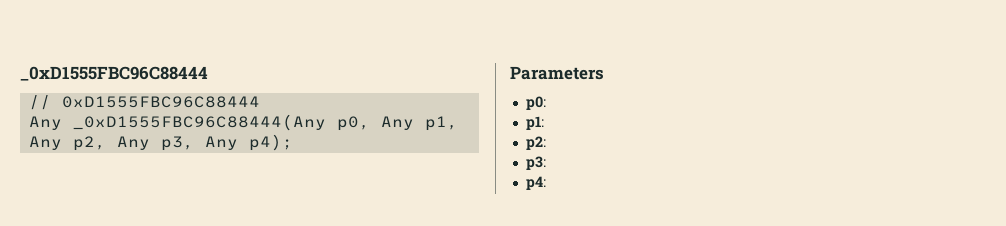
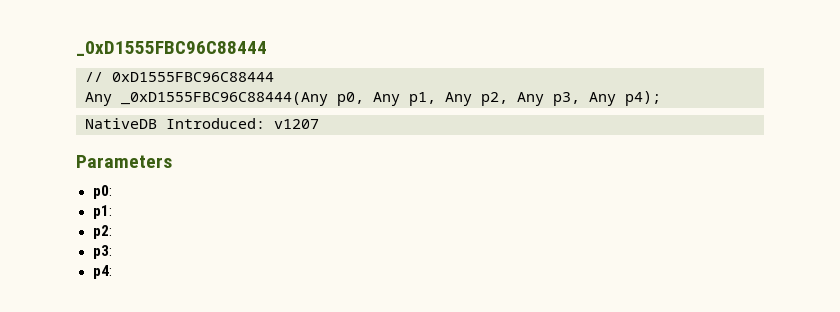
+ NativeDB Introduced: v1207

